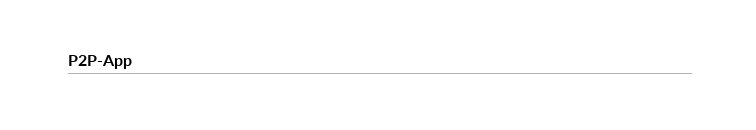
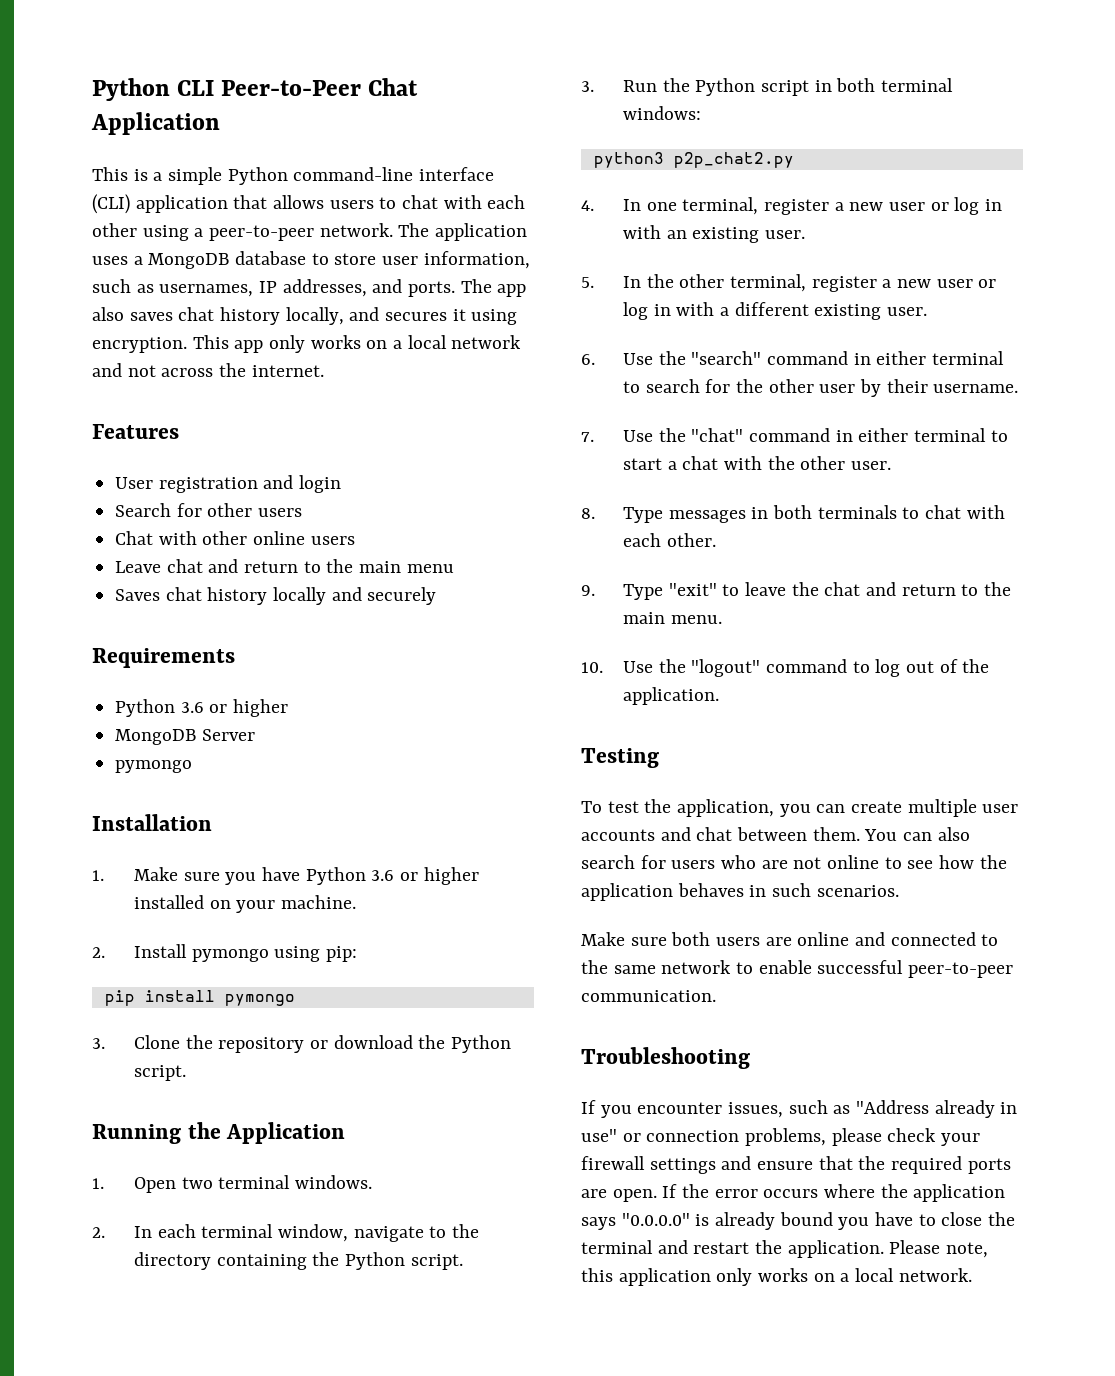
- P2P-App
+ Python CLI Peer-to-Peer Chat Application
+ This is a simple Python command-line interface (CLI) application that allows users to chat with each other using a peer-to-peer network. The application uses a MongoDB database to store user information, such as usernames, IP addresses, and ports. The app also saves chat history locally, and secures it using encryption. This app only works on a local network and not across the internet.
+ Features
+ User registration and login
+ Search for other users
+ Chat with other online users
+ Leave chat and return to the main menu
+ Saves chat history locally and securely
+ Requirements
+ Python 3.6 or higher
+ MongoDB Server
+ pymongo
+ Installation
+ 1. Make sure you have Python 3.6 or higher installed on your machine.
+ 2. Install pymongo using pip:
+ pip install pymongo
+ 3. Clone the repository or download the Python script.
+ Running the Application
+ 1. Open two terminal windows.
+ 2. In each terminal window, navigate to the directory containing the Python script.
+ 3. Run the Python script in both terminal windows:
+ python3 p2p_chat2.py
+ 4. In one terminal, register a new user or log in with an existing user.
+ 5. In the other terminal, register a new user or log in with a different existing user.
+ 6. Use the "search" command in either terminal to search for the other user by their username.
+ 7. Use the "chat" command in either terminal to start a chat with the other user.
+ 8. Type messages in both terminals to chat with each other.
+ 9. Type "exit" to leave the chat and return to the main menu.
+ 10. Use the "logout" command to log out of the application.
+ Testing
+ To test the application, you can create multiple user accounts and chat between them. You can also search for users who are not online to see how the application behaves in such scenarios.
+ Make sure both users are online and connected to the same network to enable successful peer-to-peer communication.
+ Troubleshooting
+ If you encounter issues, such as "Address already in use" or connection problems, please check your firewall settings and ensure that the required ports are open. If the error occurs where the application says "0.0.0.0" is already bound you have to close the terminal and restart the application. Please note, this application only works on a local network.

